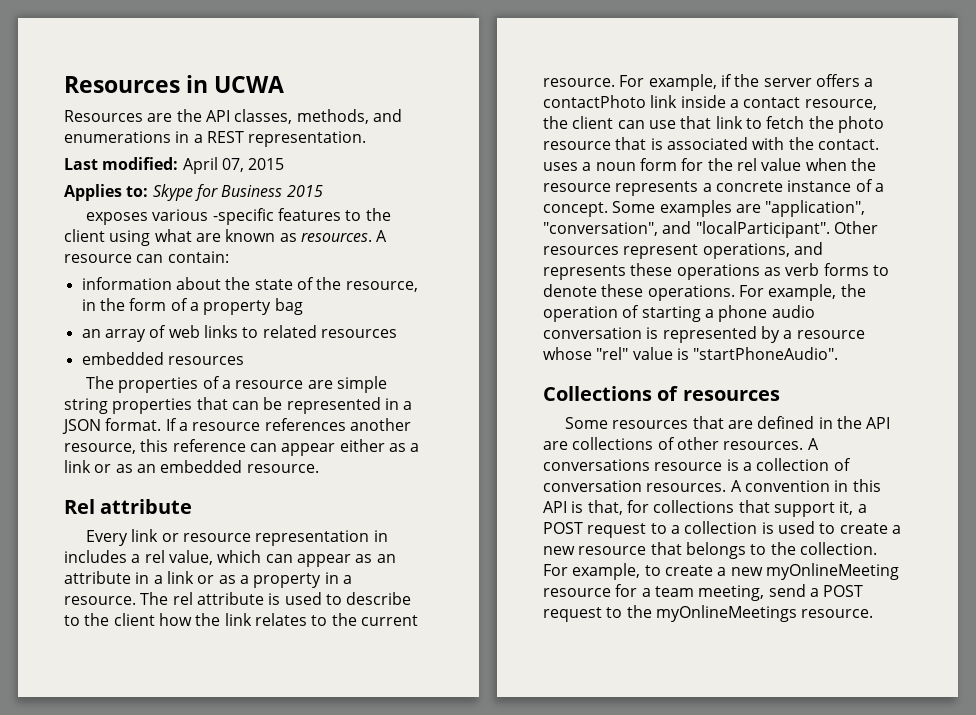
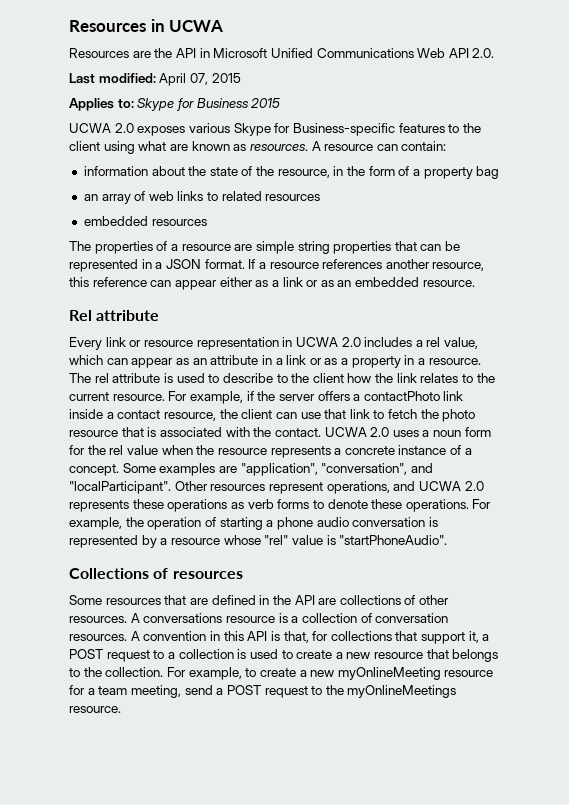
- Resources are the API classes, methods, and enumerations in a REST representation.
+ Resources are the API in Microsoft Unified Communications Web API 2.0.
- exposes various -specific features to the client using what are known as resources.
+ UCWA 2.0 exposes various Skype for Business-specific features to the client using what are known as resources.
- Every link or resource representation in includes a rel value, which can appear as an attribute in a link or as a property in a resource.
+ Every link or resource representation in UCWA 2.0 includes a rel value, which can appear as an attribute in a link or as a property in a resource.
- For example, if the server offers a contactPhoto link inside a contact resource, the client can use that link to fetch the photo resource that is associated with the contact. uses a noun form for the rel value when the resource represents a concrete instance of a concept.
+ For example, if the server offers a contactPhoto link inside a contact resource, the client can use that link to fetch the photo resource that is associated with the contact. UCWA 2.0 uses a noun form for the rel value when the resource represents a concrete instance of a concept.
- Other resources represent operations, and represents these operations as verb forms to denote these operations.
+ Other resources represent operations, and UCWA 2.0 represents these operations as verb forms to denote these operations.

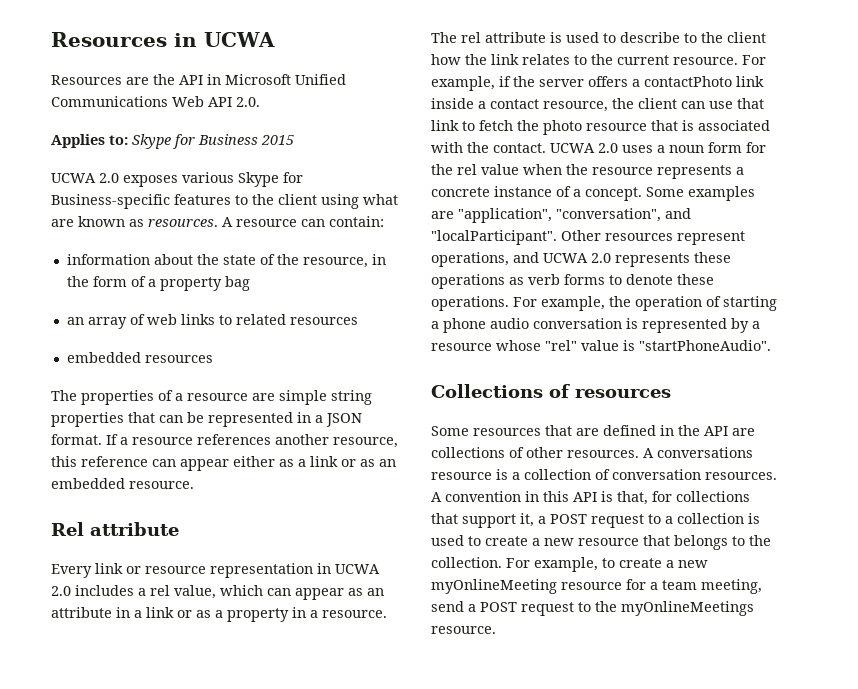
- Last modified: April 07, 2015

